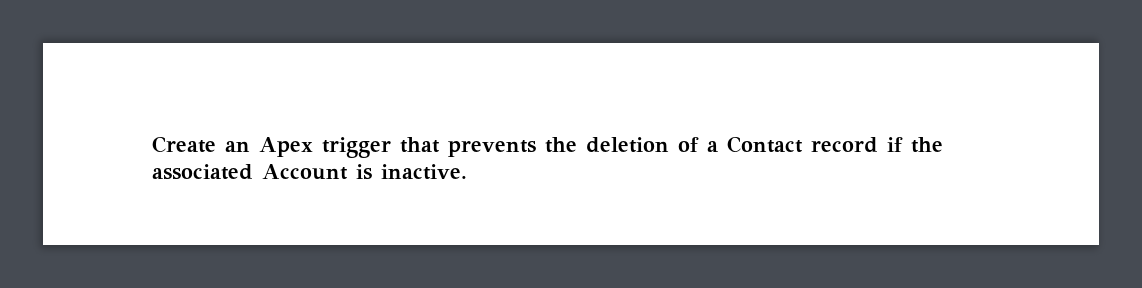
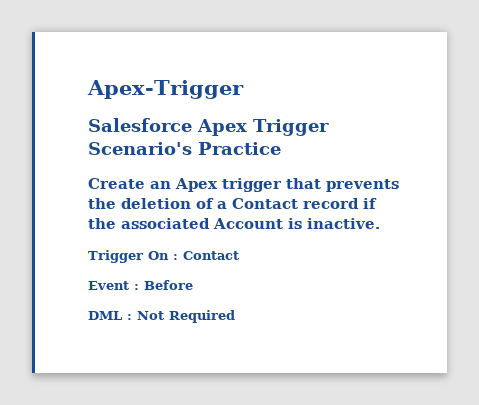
+ Apex-Trigger
+ Salesforce Apex Trigger Scenario's Practice
+ Trigger On : Contact
+ Event : Before
+ DML : Not Required

